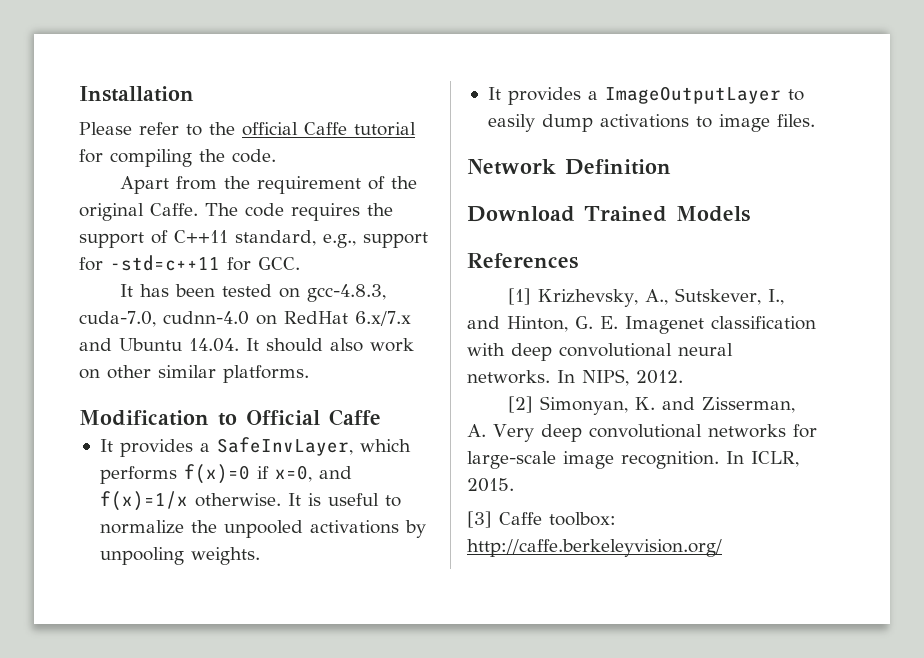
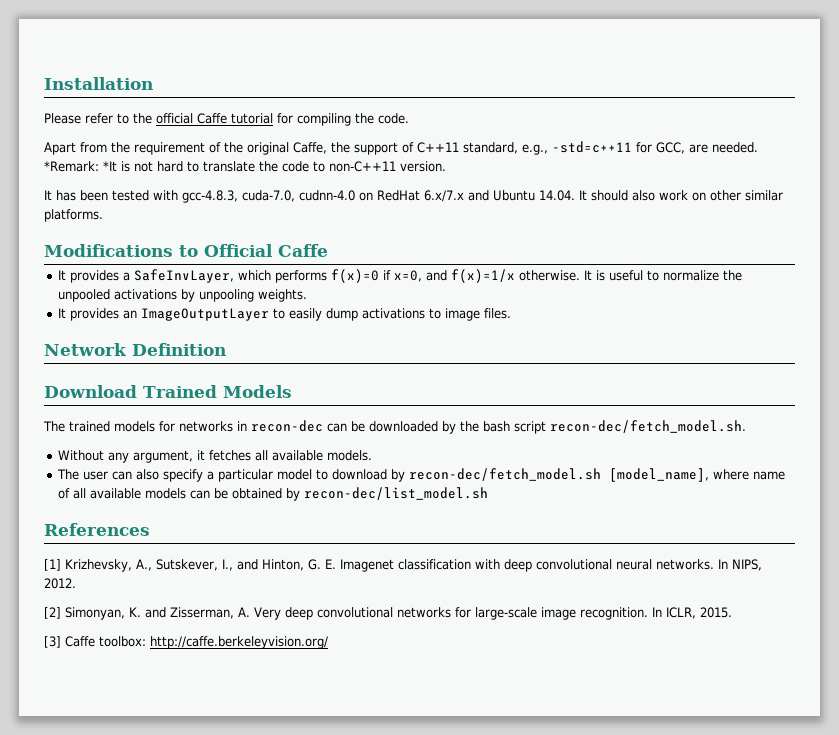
- Apart from the requirement of the original Caffe. The code requires the support of C++11 standard, e.g., support for -std=c++11 for GCC.
+ Apart from the requirement of the original Caffe, the support of C++11 standard, e.g., -std=c++11 for GCC, are needed. *Remark: *It is not hard to translate the code to non-C++11 version.
- It has been tested on gcc-4.8.3, cuda-7.0, cudnn-4.0 on RedHat 6.x/7.x and Ubuntu 14.04. It should also work on other similar platforms.
+ It has been tested with gcc-4.8.3, cuda-7.0, cudnn-4.0 on RedHat 6.x/7.x and Ubuntu 14.04. It should also work on other similar platforms.
- Modification to Official Caffe
+ Modifications to Official Caffe
- It provides a ImageOutputLayer to easily dump activations to image files.
+ It provides an ImageOutputLayer to easily dump activations to image files.
+ The trained models for networks in recon-dec can be downloaded by the bash script recon-dec/fetch_model.sh.
+ Without any argument, it fetches all available models.
+ The user can also specify a particular model to download by recon-dec/fetch_model.sh [model_name], where name of all available models can be obtained by recon-dec/list_model.sh

